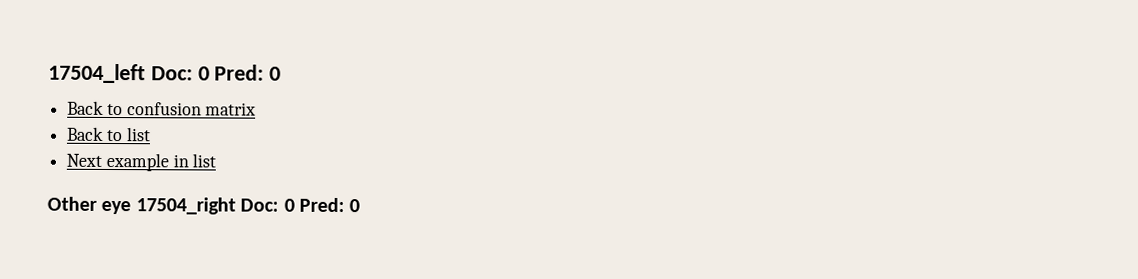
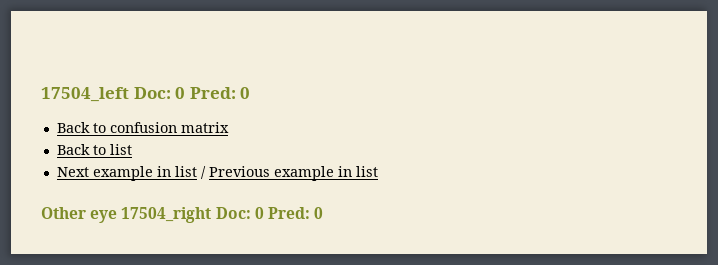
- Next example in list
+ Next example in list / Previous example in list

